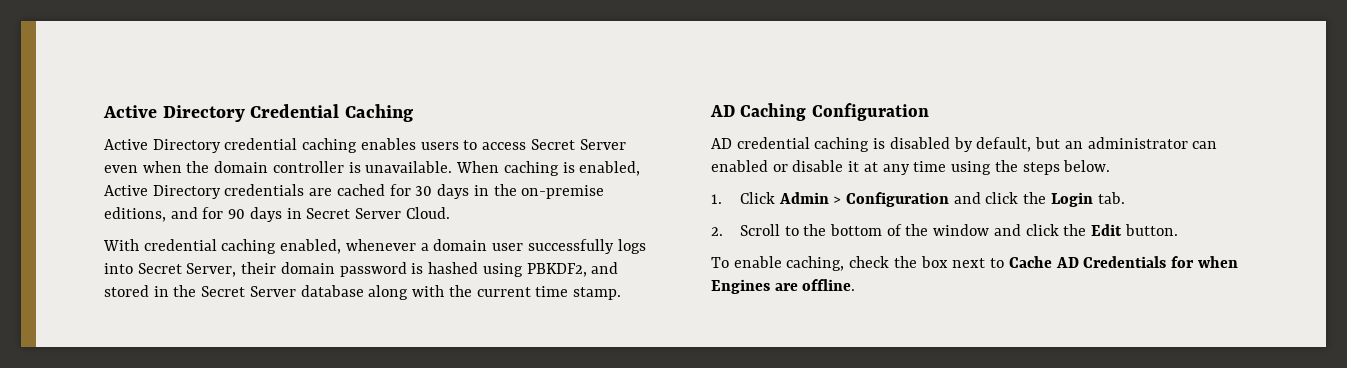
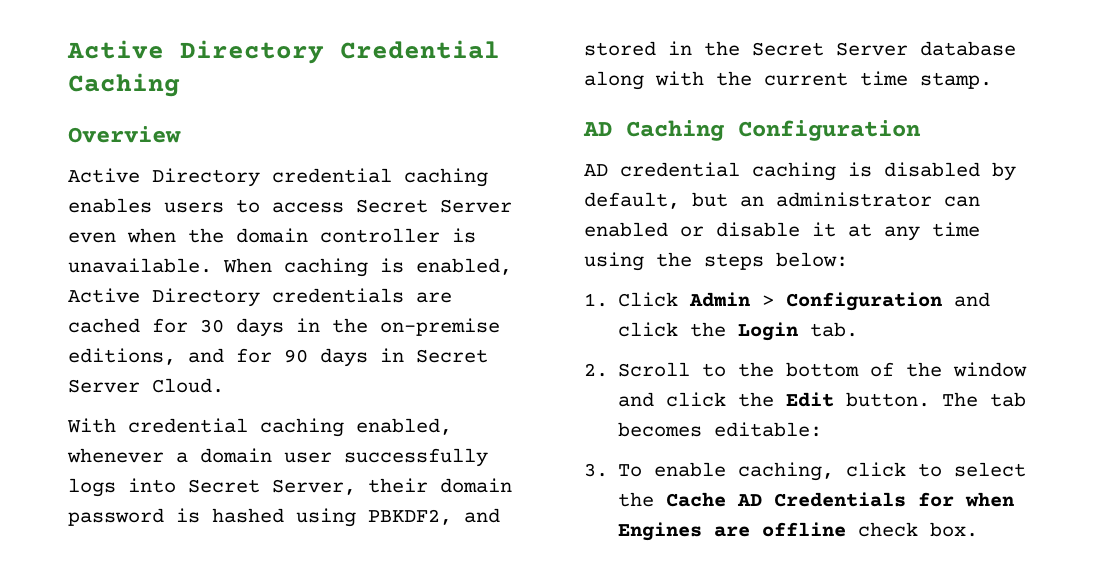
+ Overview
- AD credential caching is disabled by default, but an administrator can enabled or disable it at any time using the steps below.
+ AD credential caching is disabled by default, but an administrator can enabled or disable it at any time using the steps below:
- 2. Scroll to the bottom of the window and click the Edit button.
- To enable caching, check the box next to Cache AD Credentials for when Engines are offline.
+ 2. Scroll to the bottom of the window and click the Edit button. The tab becomes editable:
+ 3. To enable caching, click to select the Cache AD Credentials for when Engines are offline check box.

